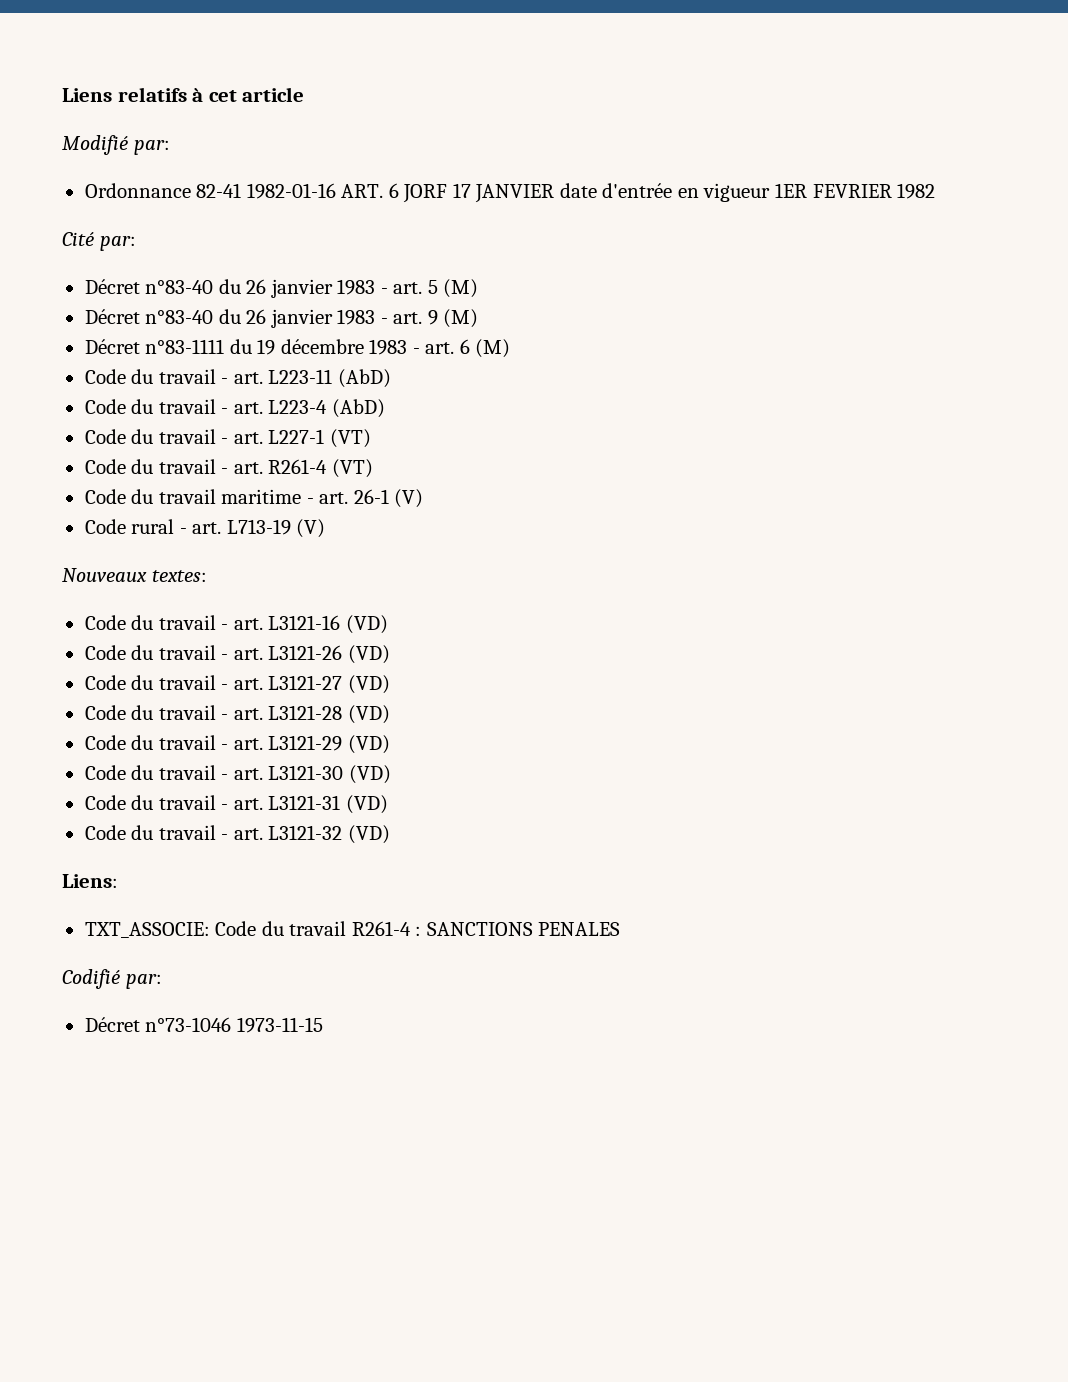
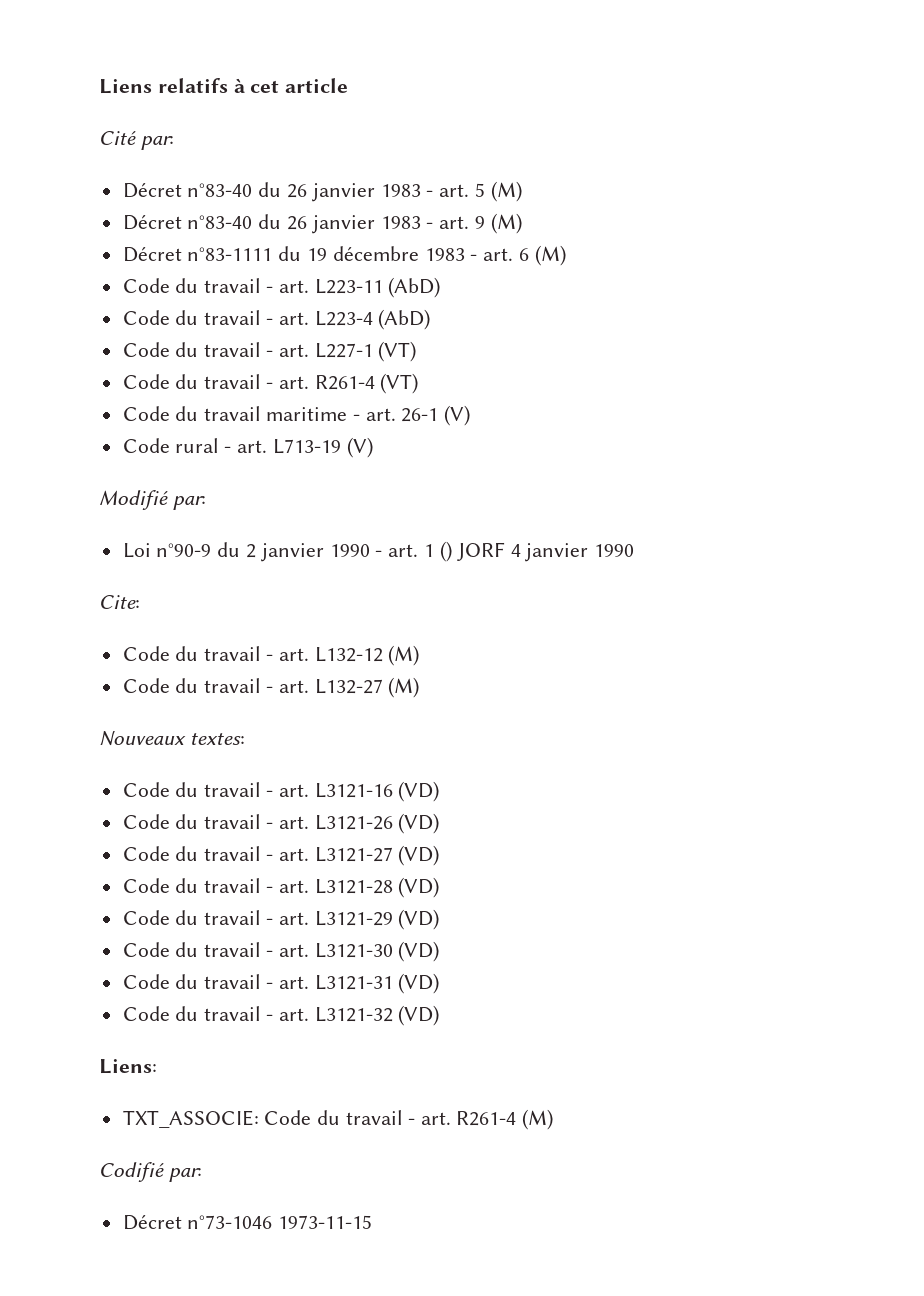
- Modifié par:
- Ordonnance 82-41 1982-01-16 ART. 6 JORF 17 JANVIER date d'entrée en vigueur 1ER FEVRIER 1982
+ Modifié par:
+ Loi n°90-9 du 2 janvier 1990 - art. 1 () JORF 4 janvier 1990
+ Cite:
+ Code du travail - art. L132-12 (M)
+ Code du travail - art. L132-27 (M)
- TXT_ASSOCIE: Code du travail R261-4 : SANCTIONS PENALES
+ TXT_ASSOCIE: Code du travail - art. R261-4 (M)

